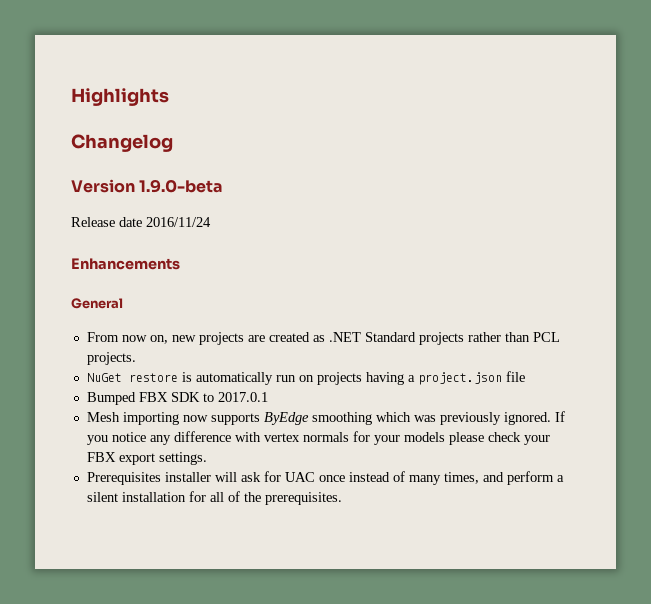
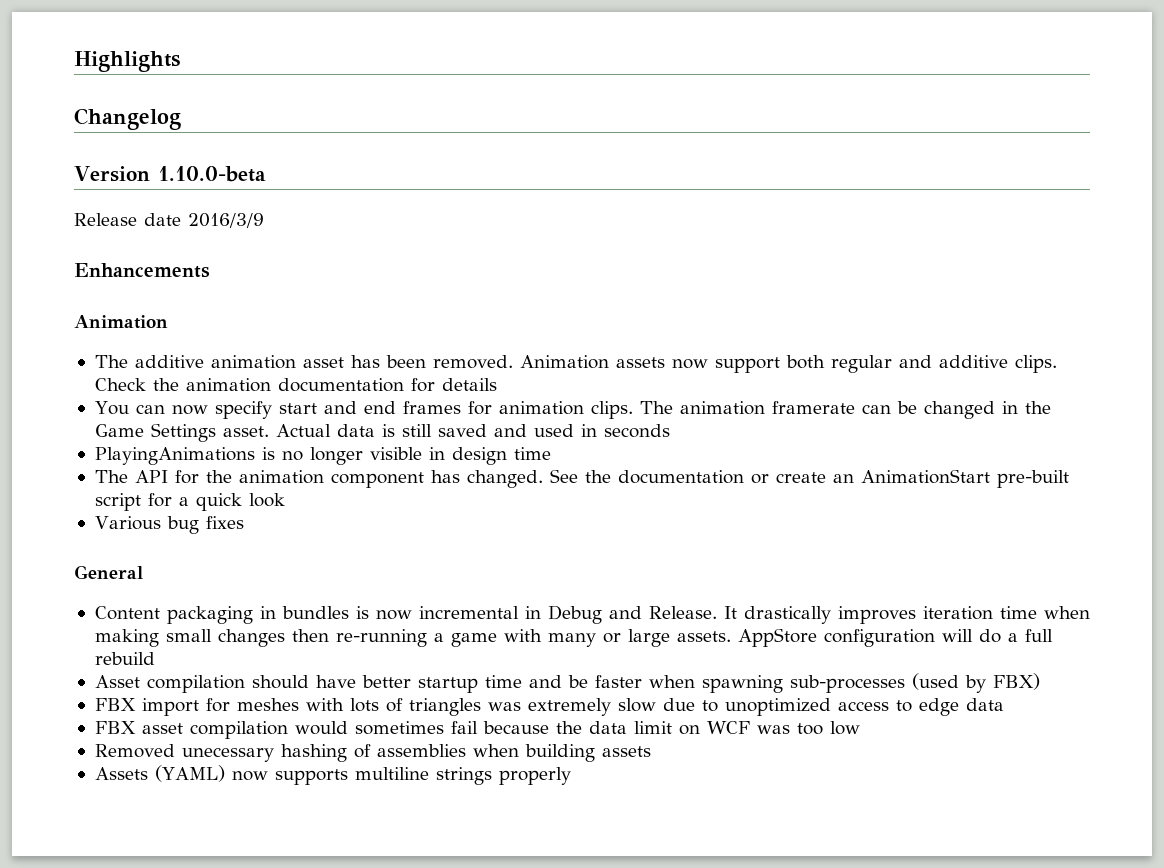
- Version 1.9.0-beta
+ Version 1.10.0-beta
- Release date 2016/11/24
+ Release date 2016/3/9
  Enhancements
+ Animation
+ The additive animation asset has been removed. Animation assets now support both regular and additive clips. Check the animation documentation for details
+ You can now specify start and end frames for animation clips. The animation framerate can be changed in the Game Settings asset. Actual data is still saved and used in seconds
+ PlayingAnimations is no longer visible in design time
+ The API for the animation component has changed. See the documentation or create an AnimationStart pre-built script for a quick look
+ Various bug fixes
  General
- From now on, new projects are created as .NET Standard projects rather than PCL projects.
- NuGet restore is automatically run on projects having a project.json file
- Bumped FBX SDK to 2017.0.1
- Mesh importing now supports ByEdge smoothing which was previously ignored. If you notice any difference with vertex normals for your models please check your FBX export settings.
- Prerequisites installer will ask for UAC once instead of many times, and perform a silent installation for all of the prerequisites.
+ Content packaging in bundles is now incremental in Debug and Release. It drastically improves iteration time when making small changes then re-running a game with many or large assets. AppStore configuration will do a full rebuild
+ Asset compilation should have better startup time and be faster when spawning sub-processes (used by FBX)
+ FBX import for meshes with lots of triangles was extremely slow due to unoptimized access to edge data
+ FBX asset compilation would sometimes fail because the data limit on WCF was too low
+ Removed unecessary hashing of assemblies when building assets
+ Assets (YAML) now supports multiline strings properly

